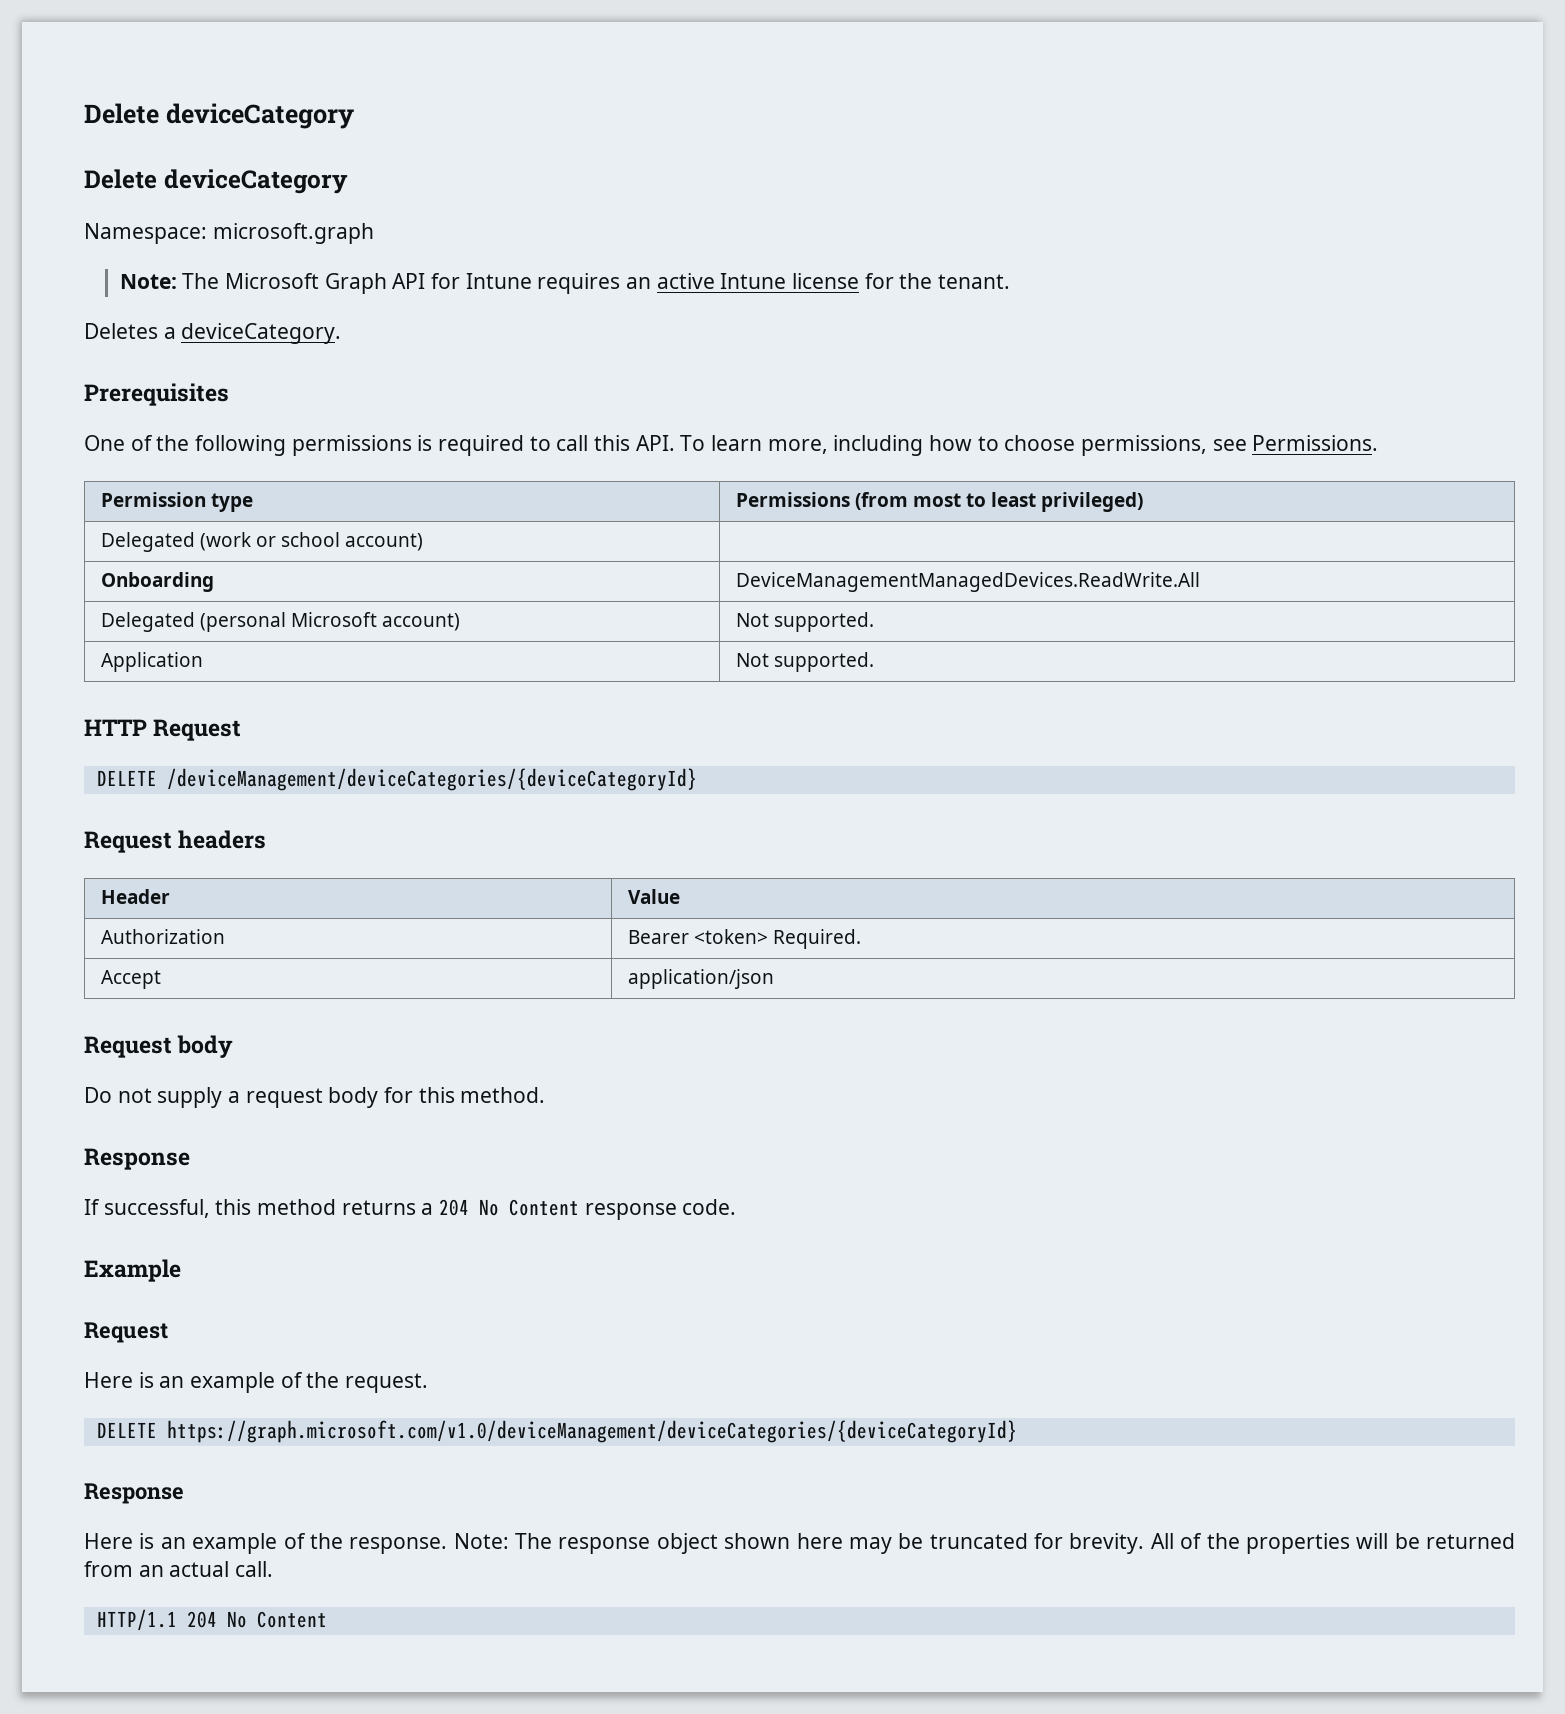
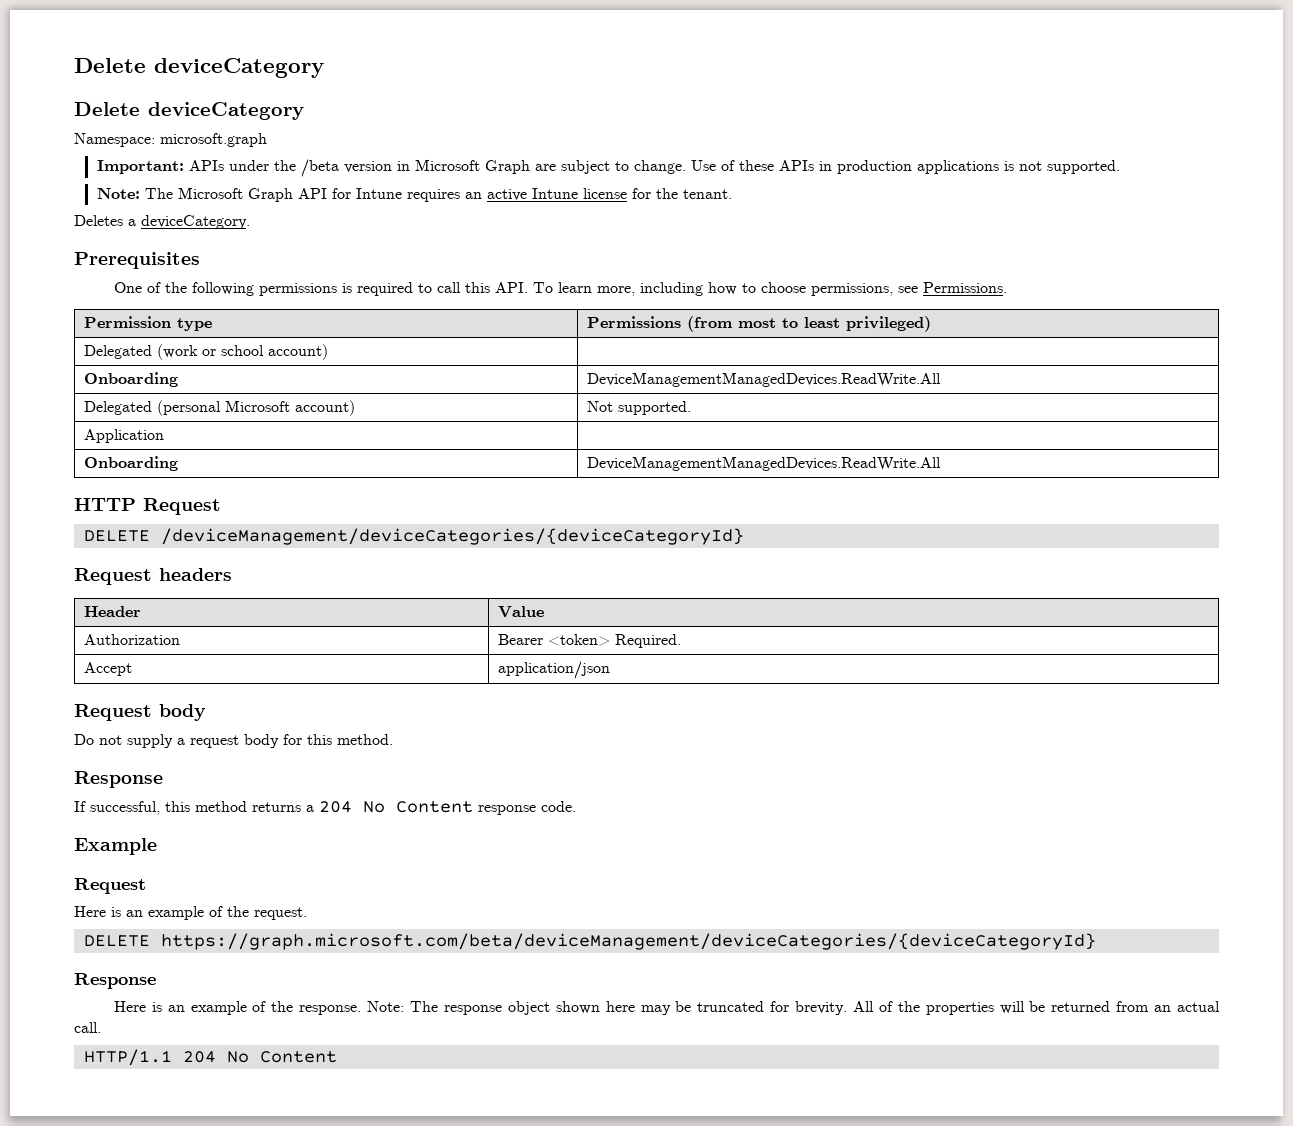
+ Important: APIs under the /beta version in Microsoft Graph are subject to change. Use of these APIs in production applications is not supported.
- Application | Not supported.
+ Application |
+ Onboarding | DeviceManagementManagedDevices.ReadWrite.All
- DELETE https://graph.microsoft.com/v1.0/deviceManagement/deviceCategories/{deviceCategoryId}
+ DELETE https://graph.microsoft.com/beta/deviceManagement/deviceCategories/{deviceCategoryId}

